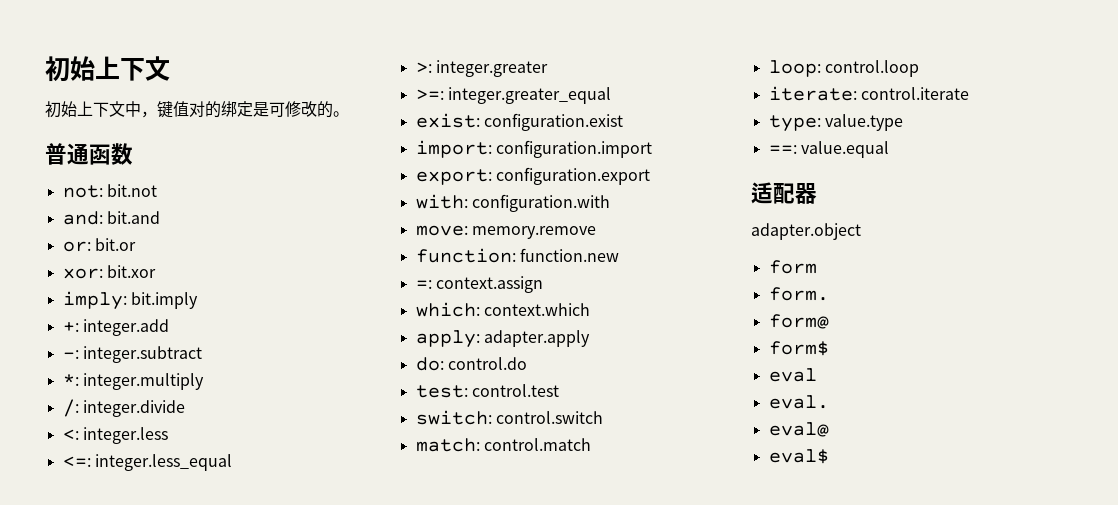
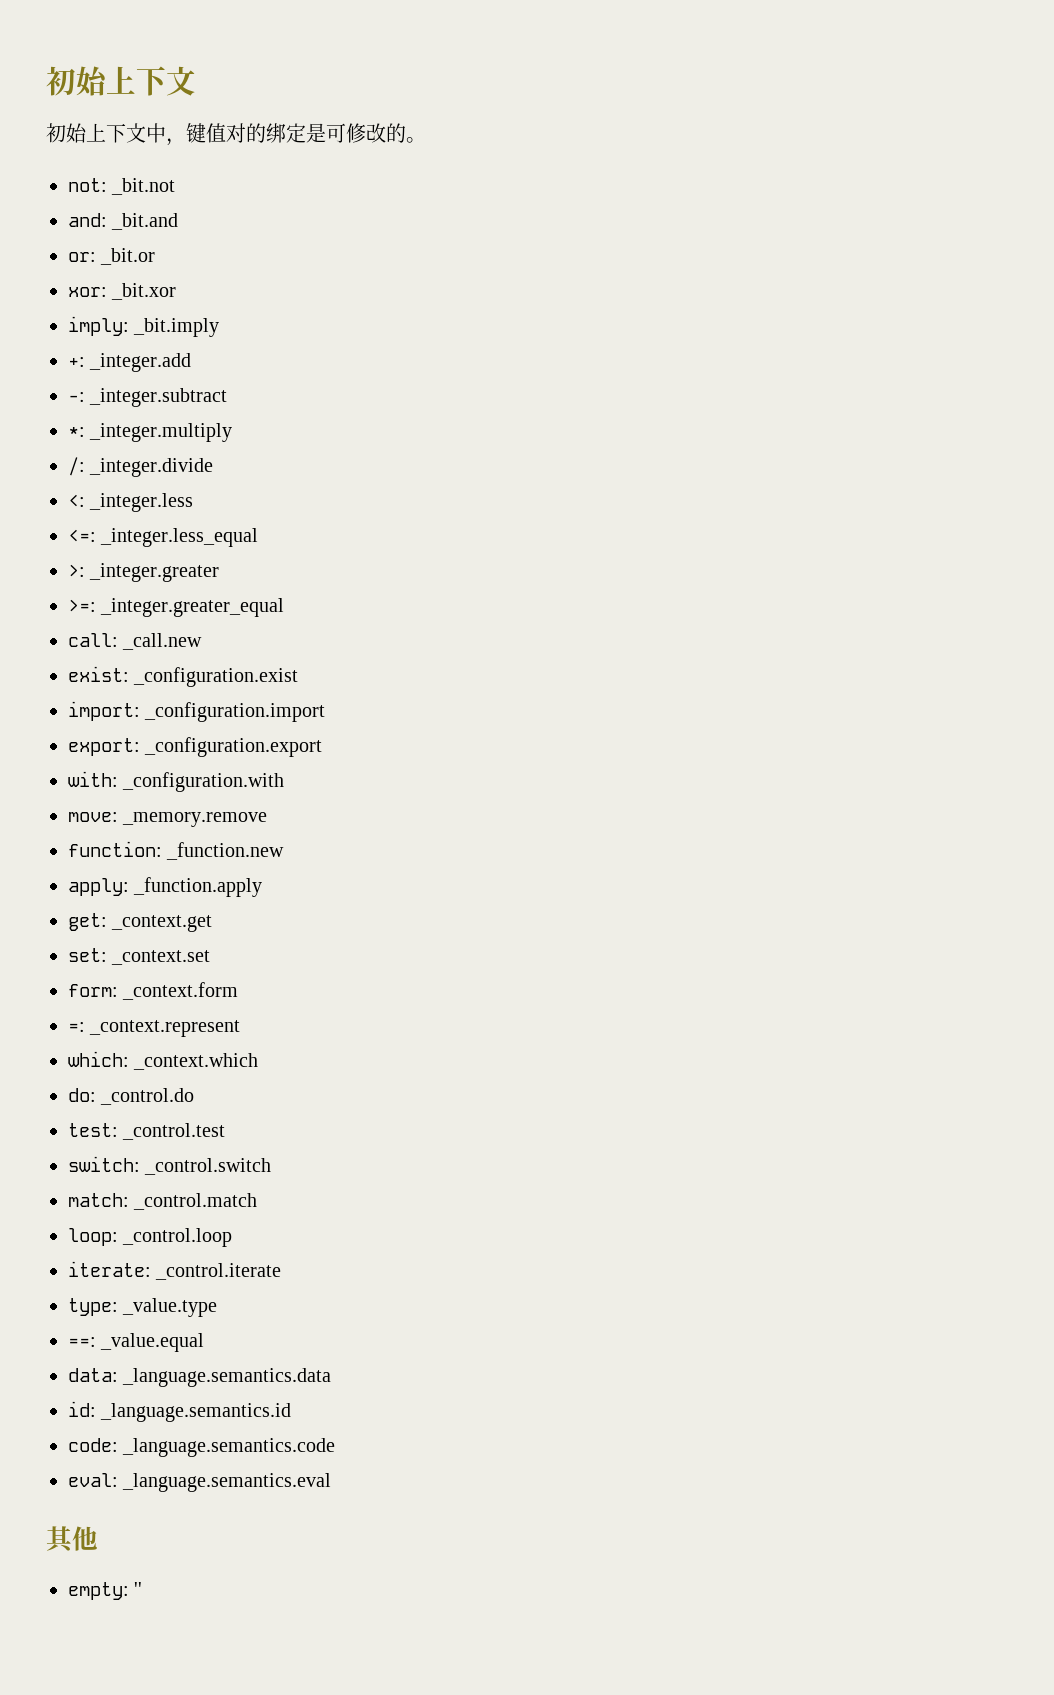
- 普通函数
- not: bit.not
+ not: _bit.not
- and: bit.and
+ and: _bit.and
- or: bit.or
+ or: _bit.or
- xor: bit.xor
+ xor: _bit.xor
- imply: bit.imply
+ imply: _bit.imply
- +: integer.add
+ +: _integer.add
- -: integer.subtract
+ -: _integer.subtract
- *: integer.multiply
+ *: _integer.multiply
- /: integer.divide
+ /: _integer.divide
- <: integer.less
+ <: _integer.less
- <=: integer.less_equal
+ <=: _integer.less_equal
- >: integer.greater
+ >: _integer.greater
- >=: integer.greater_equal
+ >=: _integer.greater_equal
+ call: _call.new
- exist: configuration.exist
+ exist: _configuration.exist
- import: configuration.import
+ import: _configuration.import
- export: configuration.export
+ export: _configuration.export
- with: configuration.with
+ with: _configuration.with
- move: memory.remove
+ move: _memory.remove
- function: function.new
+ function: _function.new
+ apply: _function.apply
+ get: _context.get
+ set: _context.set
+ form: _context.form
- =: context.assign
+ =: _context.represent
- which: context.which
- apply: adapter.apply
+ which: _context.which
- do: control.do
+ do: _control.do
- test: control.test
+ test: _control.test
- switch: control.switch
+ switch: _control.switch
- match: control.match
+ match: _control.match
- loop: control.loop
+ loop: _control.loop
- iterate: control.iterate
+ iterate: _control.iterate
- type: value.type
+ type: _value.type
- ==: value.equal
- 适配器
- adapter.object
- form
- form.
- form@
- form$
- eval
- eval.
- eval@
- eval$
+ ==: _value.equal
+ data: _language.semantics.data
+ id: _language.semantics.id
+ code: _language.semantics.code
+ eval: _language.semantics.eval
+ 其他
+ empty: ''

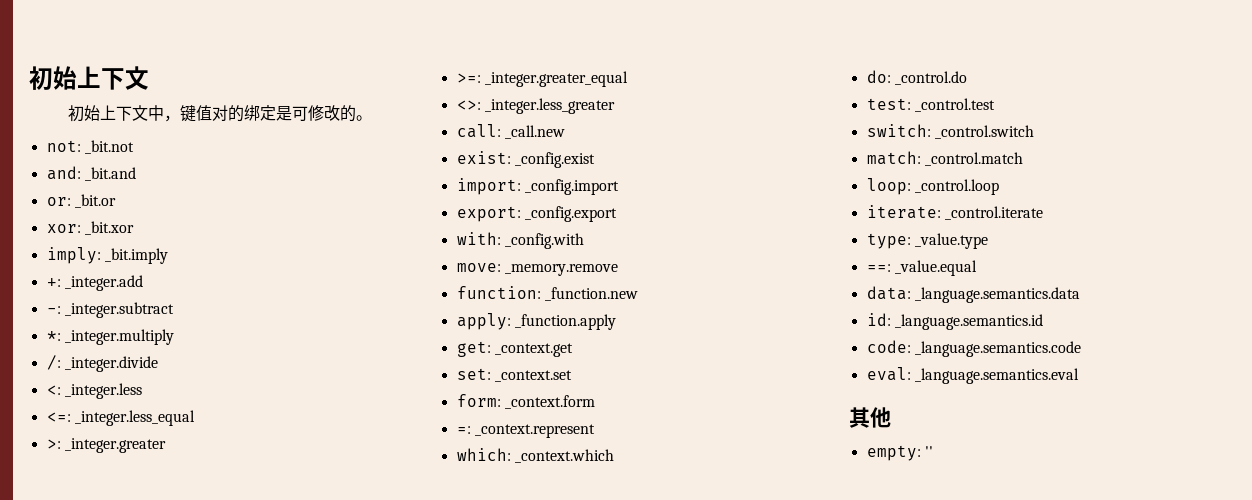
+ <>: _integer.less_greater
- exist: _configuration.exist
+ exist: _config.exist
- import: _configuration.import
+ import: _config.import
- export: _configuration.export
+ export: _config.export
- with: _configuration.with
+ with: _config.with

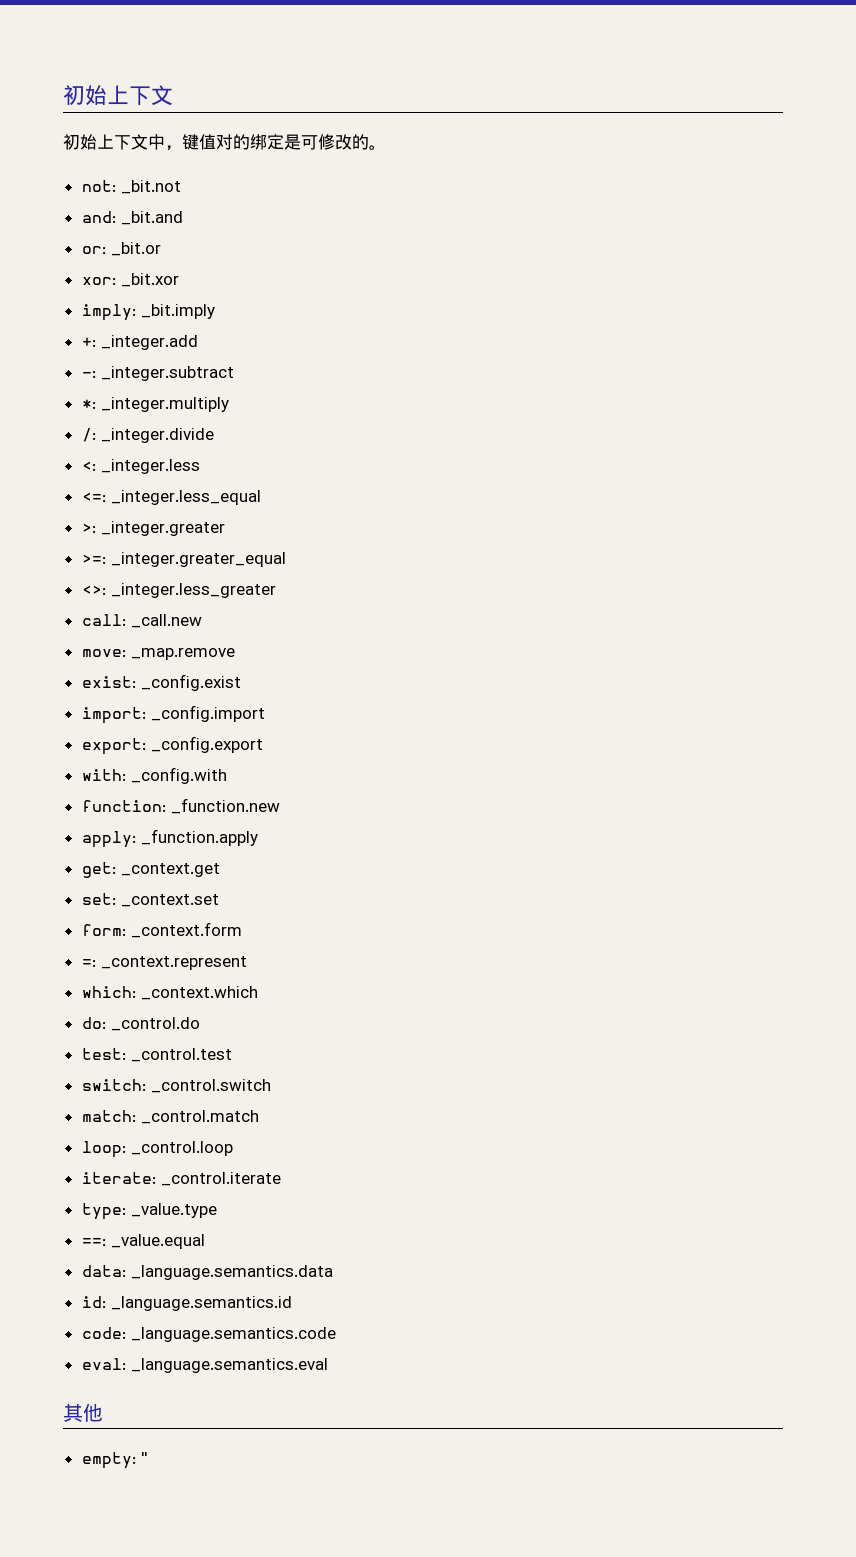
+ move: _map.remove
- move: _memory.remove

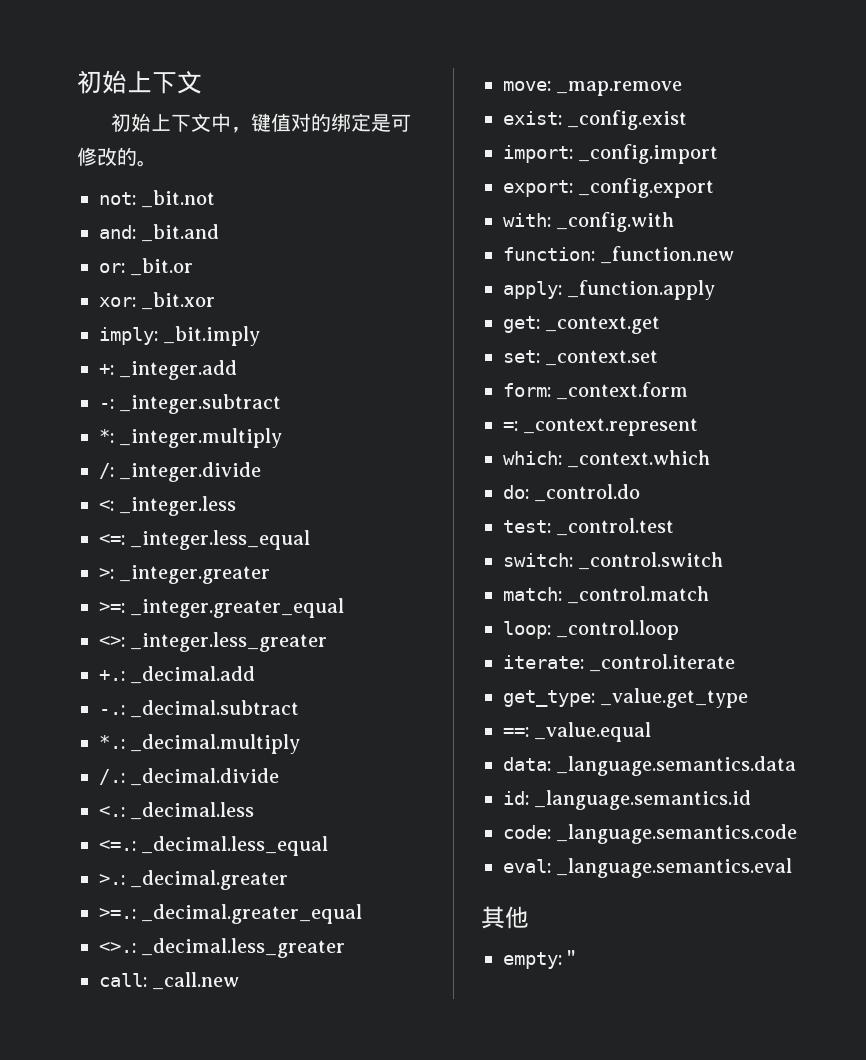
+ +.: _decimal.add
+ -.: _decimal.subtract
+ *.: _decimal.multiply
+ /.: _decimal.divide
+ <.: _decimal.less
+ <=.: _decimal.less_equal
+ >.: _decimal.greater
+ >=.: _decimal.greater_equal
+ <>.: _decimal.less_greater
- type: _value.type
+ get_type: _value.get_type

